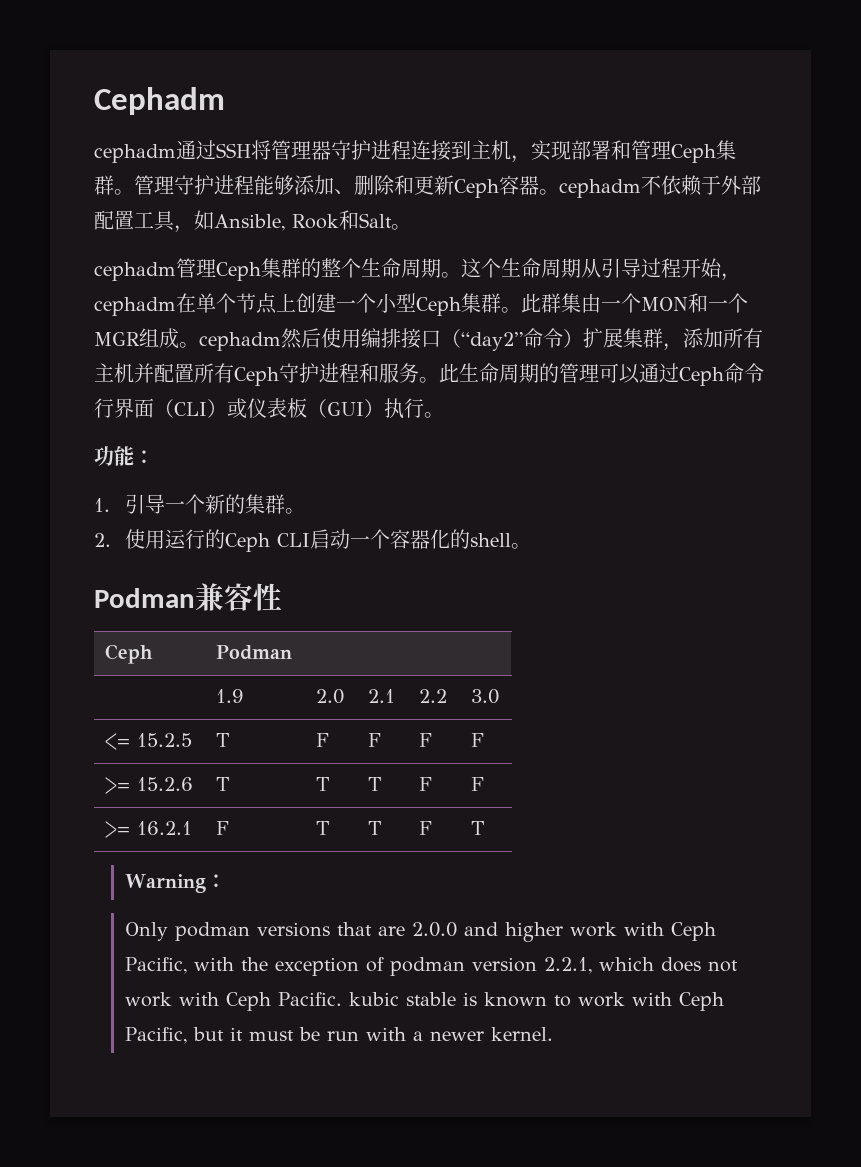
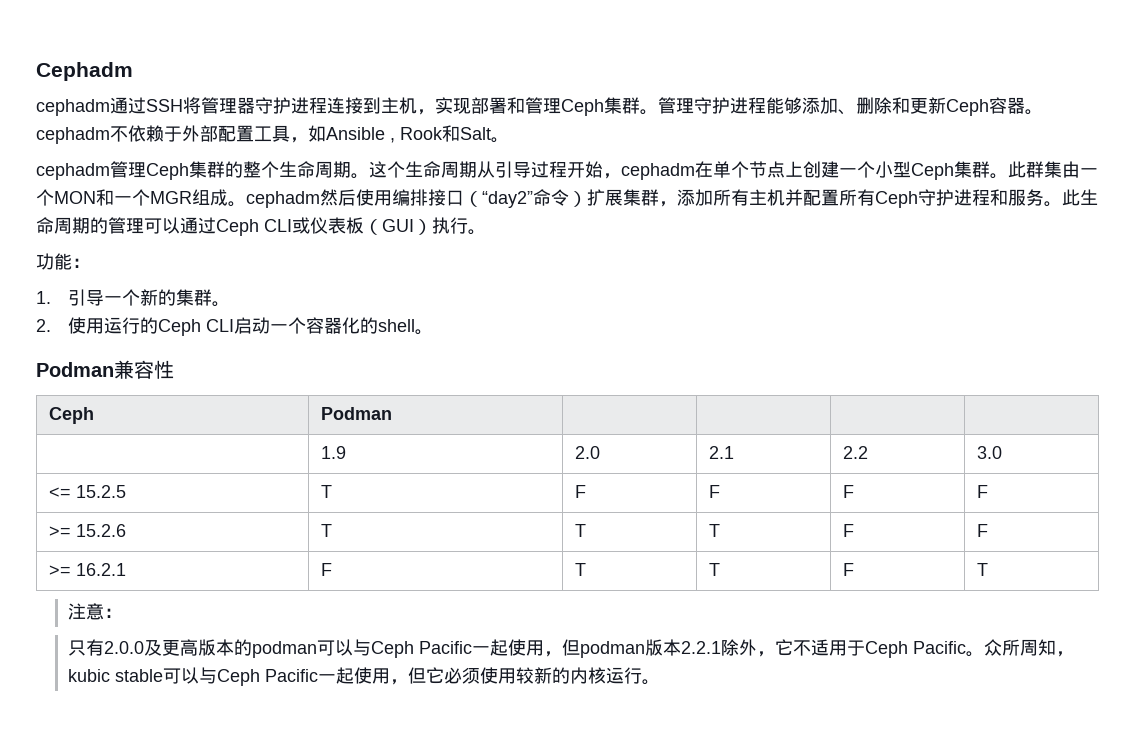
- 管理守护进程能够添加、删除和更新Ceph容器。cephadm不依赖于外部配置工具，如Ansible, Rook和Salt。
+ 管理守护进程能够添加、删除和更新Ceph容器。cephadm不依赖于外部配置工具，如Ansible , Rook和Salt。
- 此生命周期的管理可以通过Ceph命令行界面（CLI）或仪表板（GUI）执行。
+ 此生命周期的管理可以通过Ceph CLI或仪表板（GUI）执行。
- Warning：
- Only podman versions that are 2.0.0 and higher work with Ceph Pacific, with the exception of podman version 2.2.1, which does not work with Ceph Pacific. kubic stable is known to work with Ceph Pacific, but it must be run with a newer kernel.
+ 注意：
+ 只有2.0.0及更高版本的podman可以与Ceph Pacific一起使用，但podman版本2.2.1除外，它不适用于Ceph Pacific。众所周知，kubic stable可以与Ceph Pacific一起使用，但它必须使用较新的内核运行。

